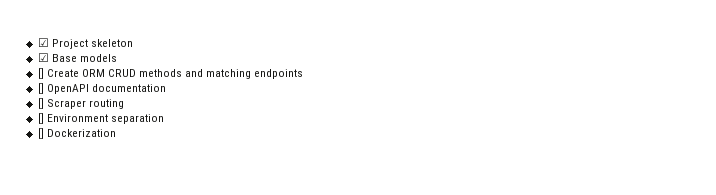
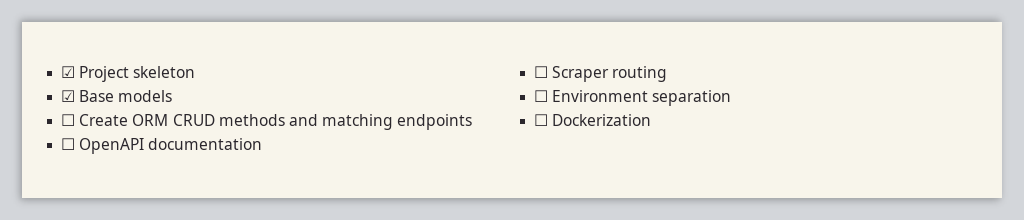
- [] Create ORM CRUD methods and matching endpoints
+ ☐ Create ORM CRUD methods and matching endpoints
- [] OpenAPI documentation
+ ☐ OpenAPI documentation
- [] Scraper routing
+ ☐ Scraper routing
- [] Environment separation
+ ☐ Environment separation
- [] Dockerization
+ ☐ Dockerization

